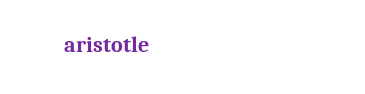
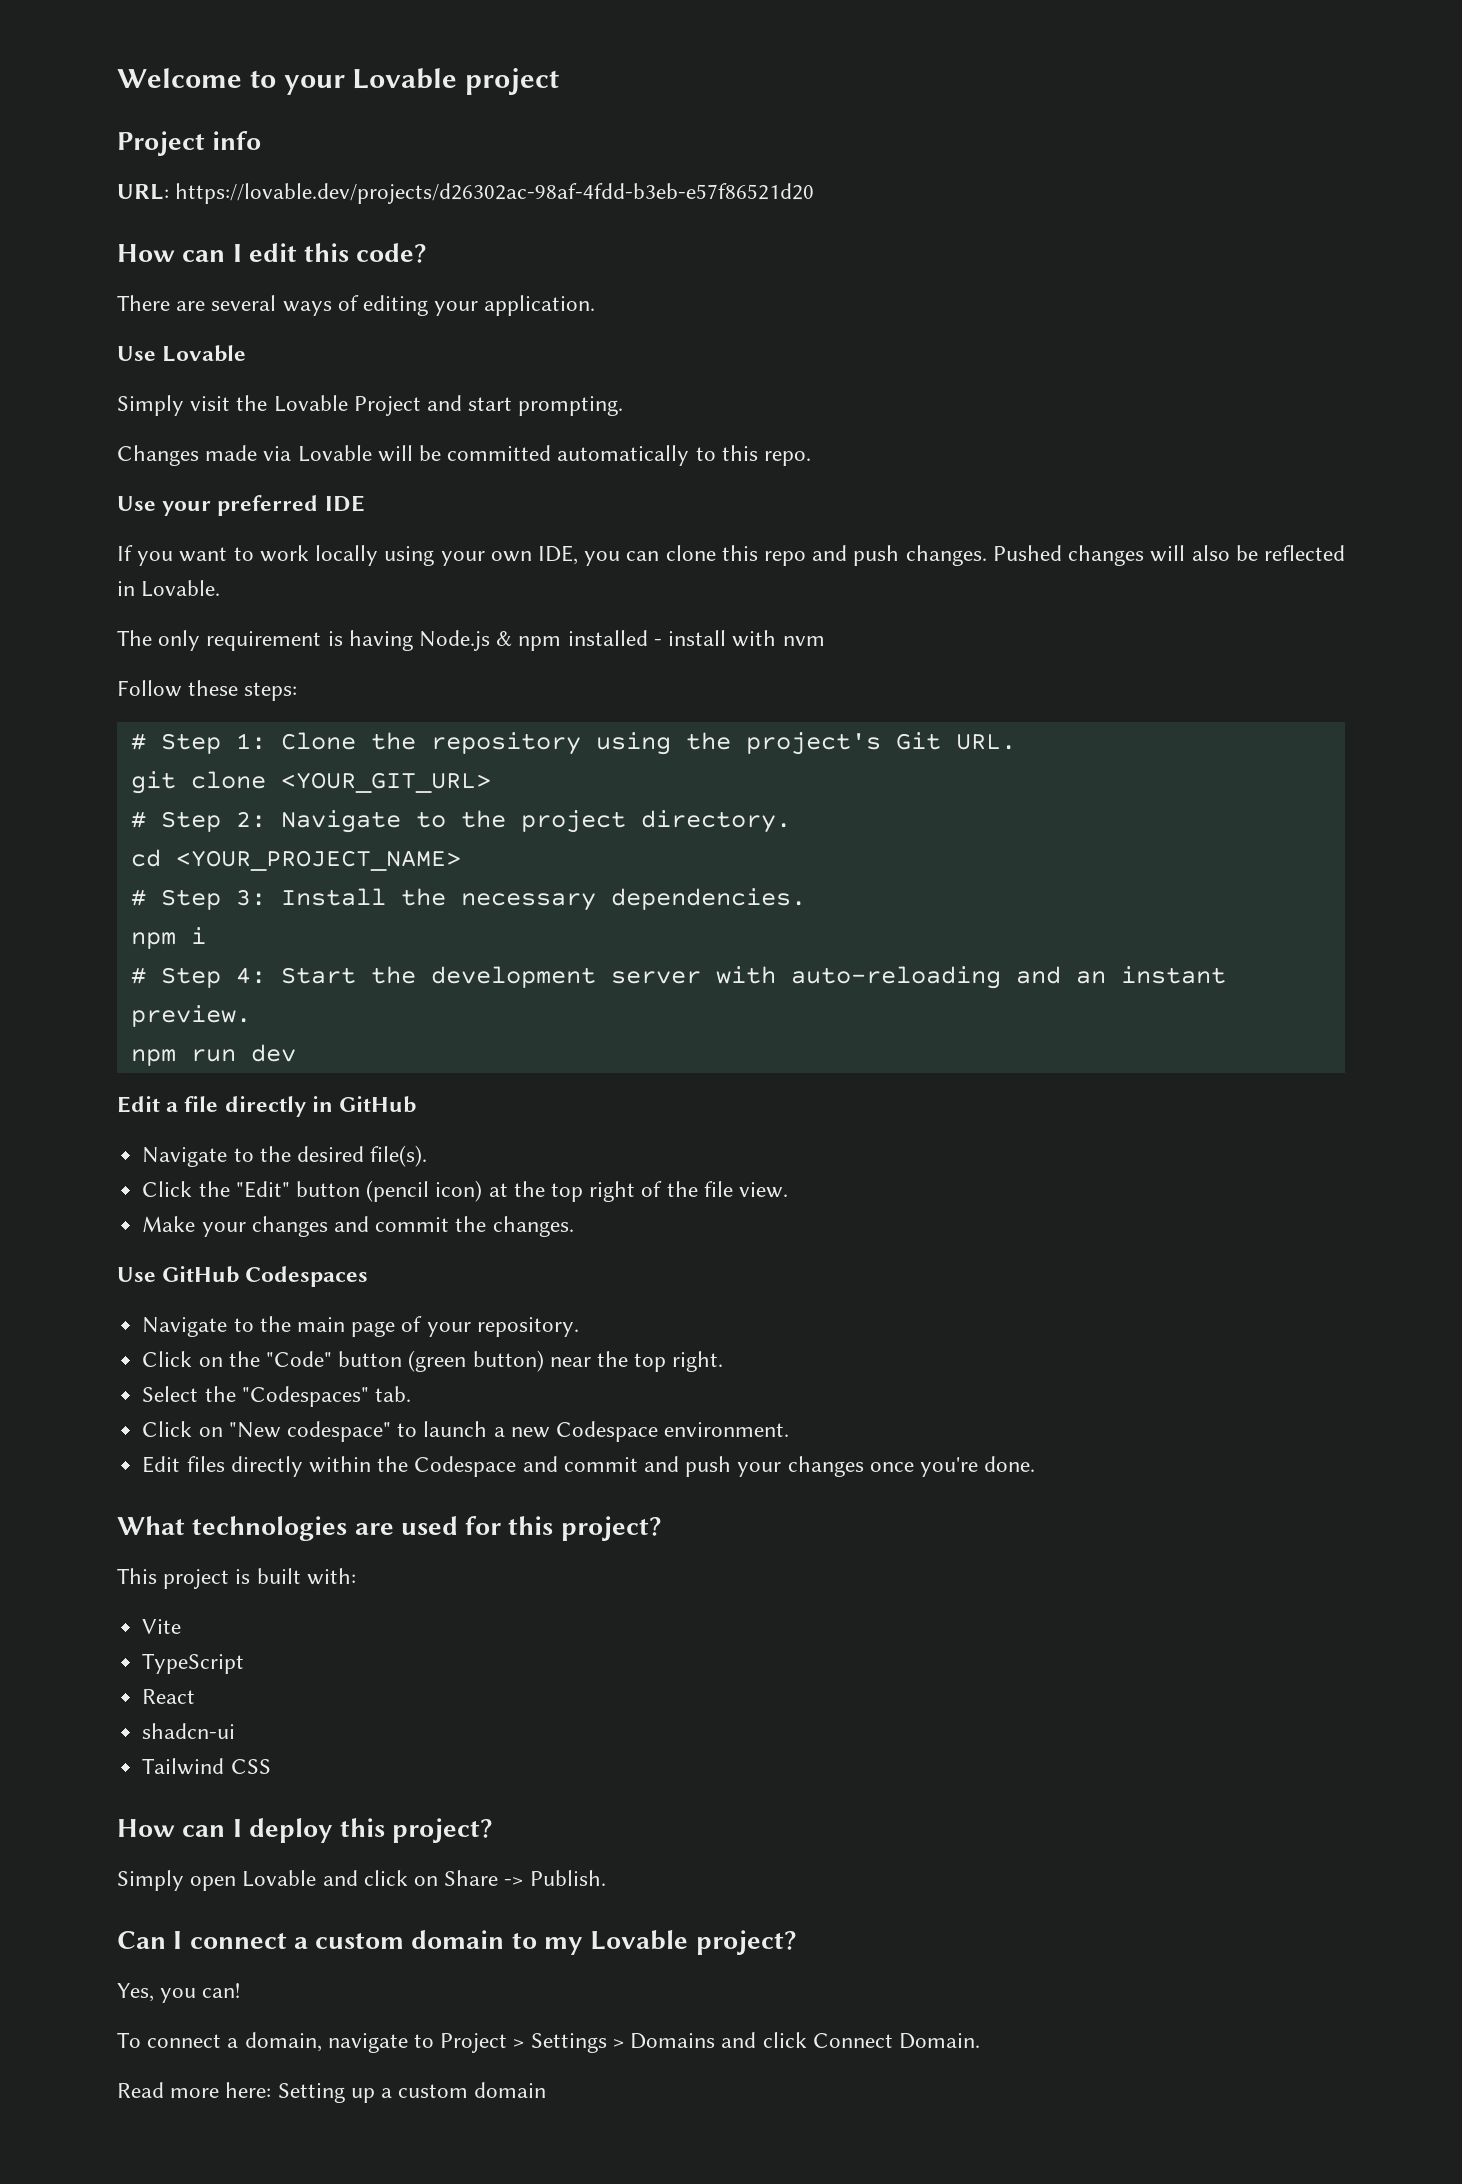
- aristotle
+ Welcome to your Lovable project
+ Project info
+ URL: https://lovable.dev/projects/d26302ac-98af-4fdd-b3eb-e57f86521d20
+ How can I edit this code?
+ There are several ways of editing your application.
+ Use Lovable
+ Simply visit the Lovable Project and start prompting.
+ Changes made via Lovable will be committed automatically to this repo.
+ Use your preferred IDE
+ If you want to work locally using your own IDE, you can clone this repo and push changes. Pushed changes will also be reflected in Lovable.
+ The only requirement is having Node.js & npm installed - install with nvm
+ Follow these steps:
+ # Step 1: Clone the repository using the project's Git URL.
+ git clone <YOUR_GIT_URL>
+ # Step 2: Navigate to the project directory.
+ cd <YOUR_PROJECT_NAME>
+ # Step 3: Install the necessary dependencies.
+ npm i
+ # Step 4: Start the development server with auto-reloading and an instant preview.
+ npm run dev
+ Edit a file directly in GitHub
+ Navigate to the desired file(s).
+ Click the "Edit" button (pencil icon) at the top right of the file view.
+ Make your changes and commit the changes.
+ Use GitHub Codespaces
+ Navigate to the main page of your repository.
+ Click on the "Code" button (green button) near the top right.
+ Select the "Codespaces" tab.
+ Click on "New codespace" to launch a new Codespace environment.
+ Edit files directly within the Codespace and commit and push your changes once you're done.
+ What technologies are used for this project?
+ This project is built with:
+ Vite
+ TypeScript
+ React
+ shadcn-ui
+ Tailwind CSS
+ How can I deploy this project?
+ Simply open Lovable and click on Share -> Publish.
+ Can I connect a custom domain to my Lovable project?
+ Yes, you can!
+ To connect a domain, navigate to Project > Settings > Domains and click Connect Domain.
+ Read more here: Setting up a custom domain

